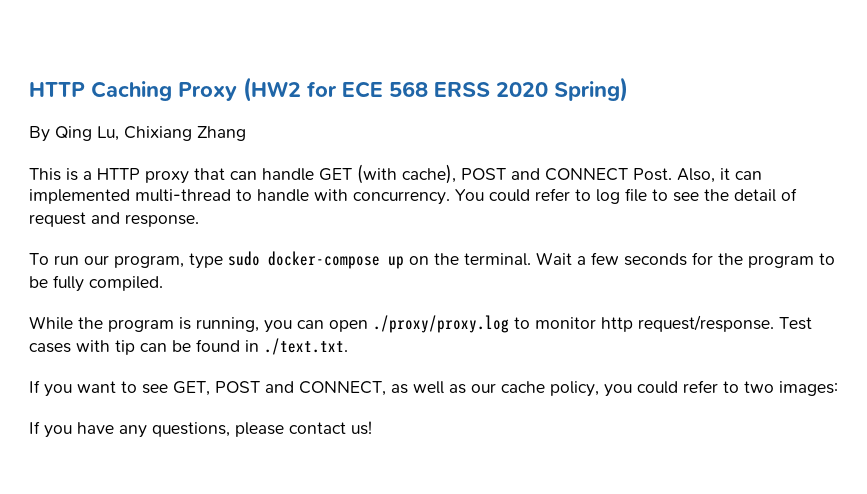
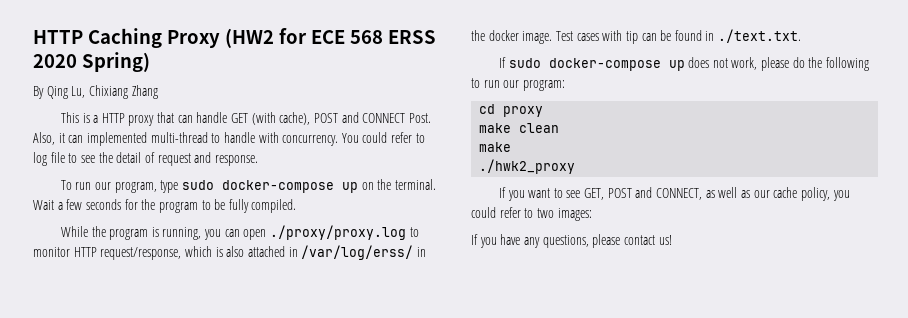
- While the program is running, you can open ./proxy/proxy.log to monitor http request/response.
+ While the program is running, you can open ./proxy/proxy.log to monitor HTTP request/response, which is also attached in /var/log/erss/ in the docker image.
+ If sudo docker-compose up does not work, please do the following to run our program:
+ cd proxy
+ make clean
+ make
+ ./hwk2_proxy

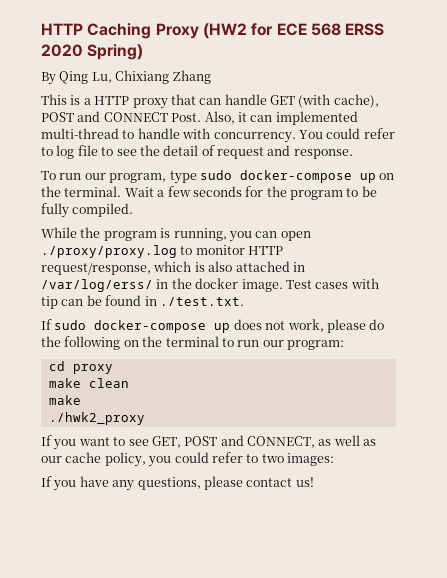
- Test cases with tip can be found in ./text.txt.
+ Test cases with tip can be found in ./test.txt.
- If sudo docker-compose up does not work, please do the following to run our program:
+ If sudo docker-compose up does not work, please do the following on the terminal to run our program:

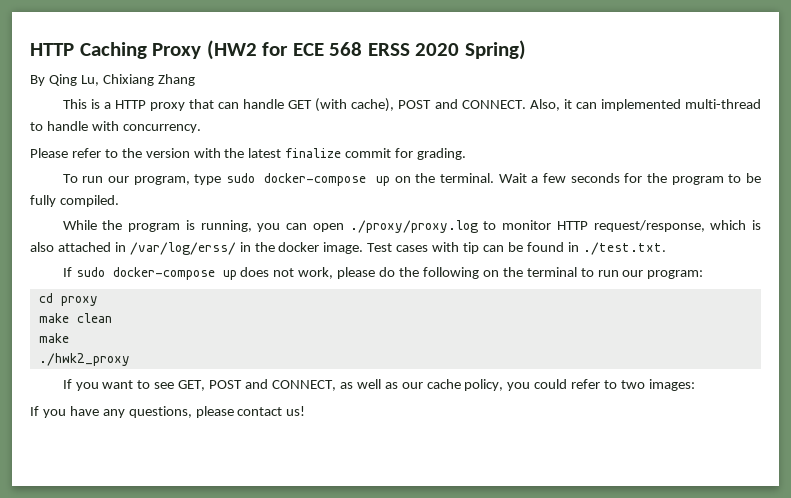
- This is a HTTP proxy that can handle GET (with cache), POST and CONNECT Post.
+ This is a HTTP proxy that can handle GET (with cache), POST and CONNECT.
- Also, it can implemented multi-thread to handle with concurrency. You could refer to log file to see the detail of request and response.
+ Also, it can implemented multi-thread to handle with concurrency.
+ Please refer to the version with the latest finalize commit for grading.

